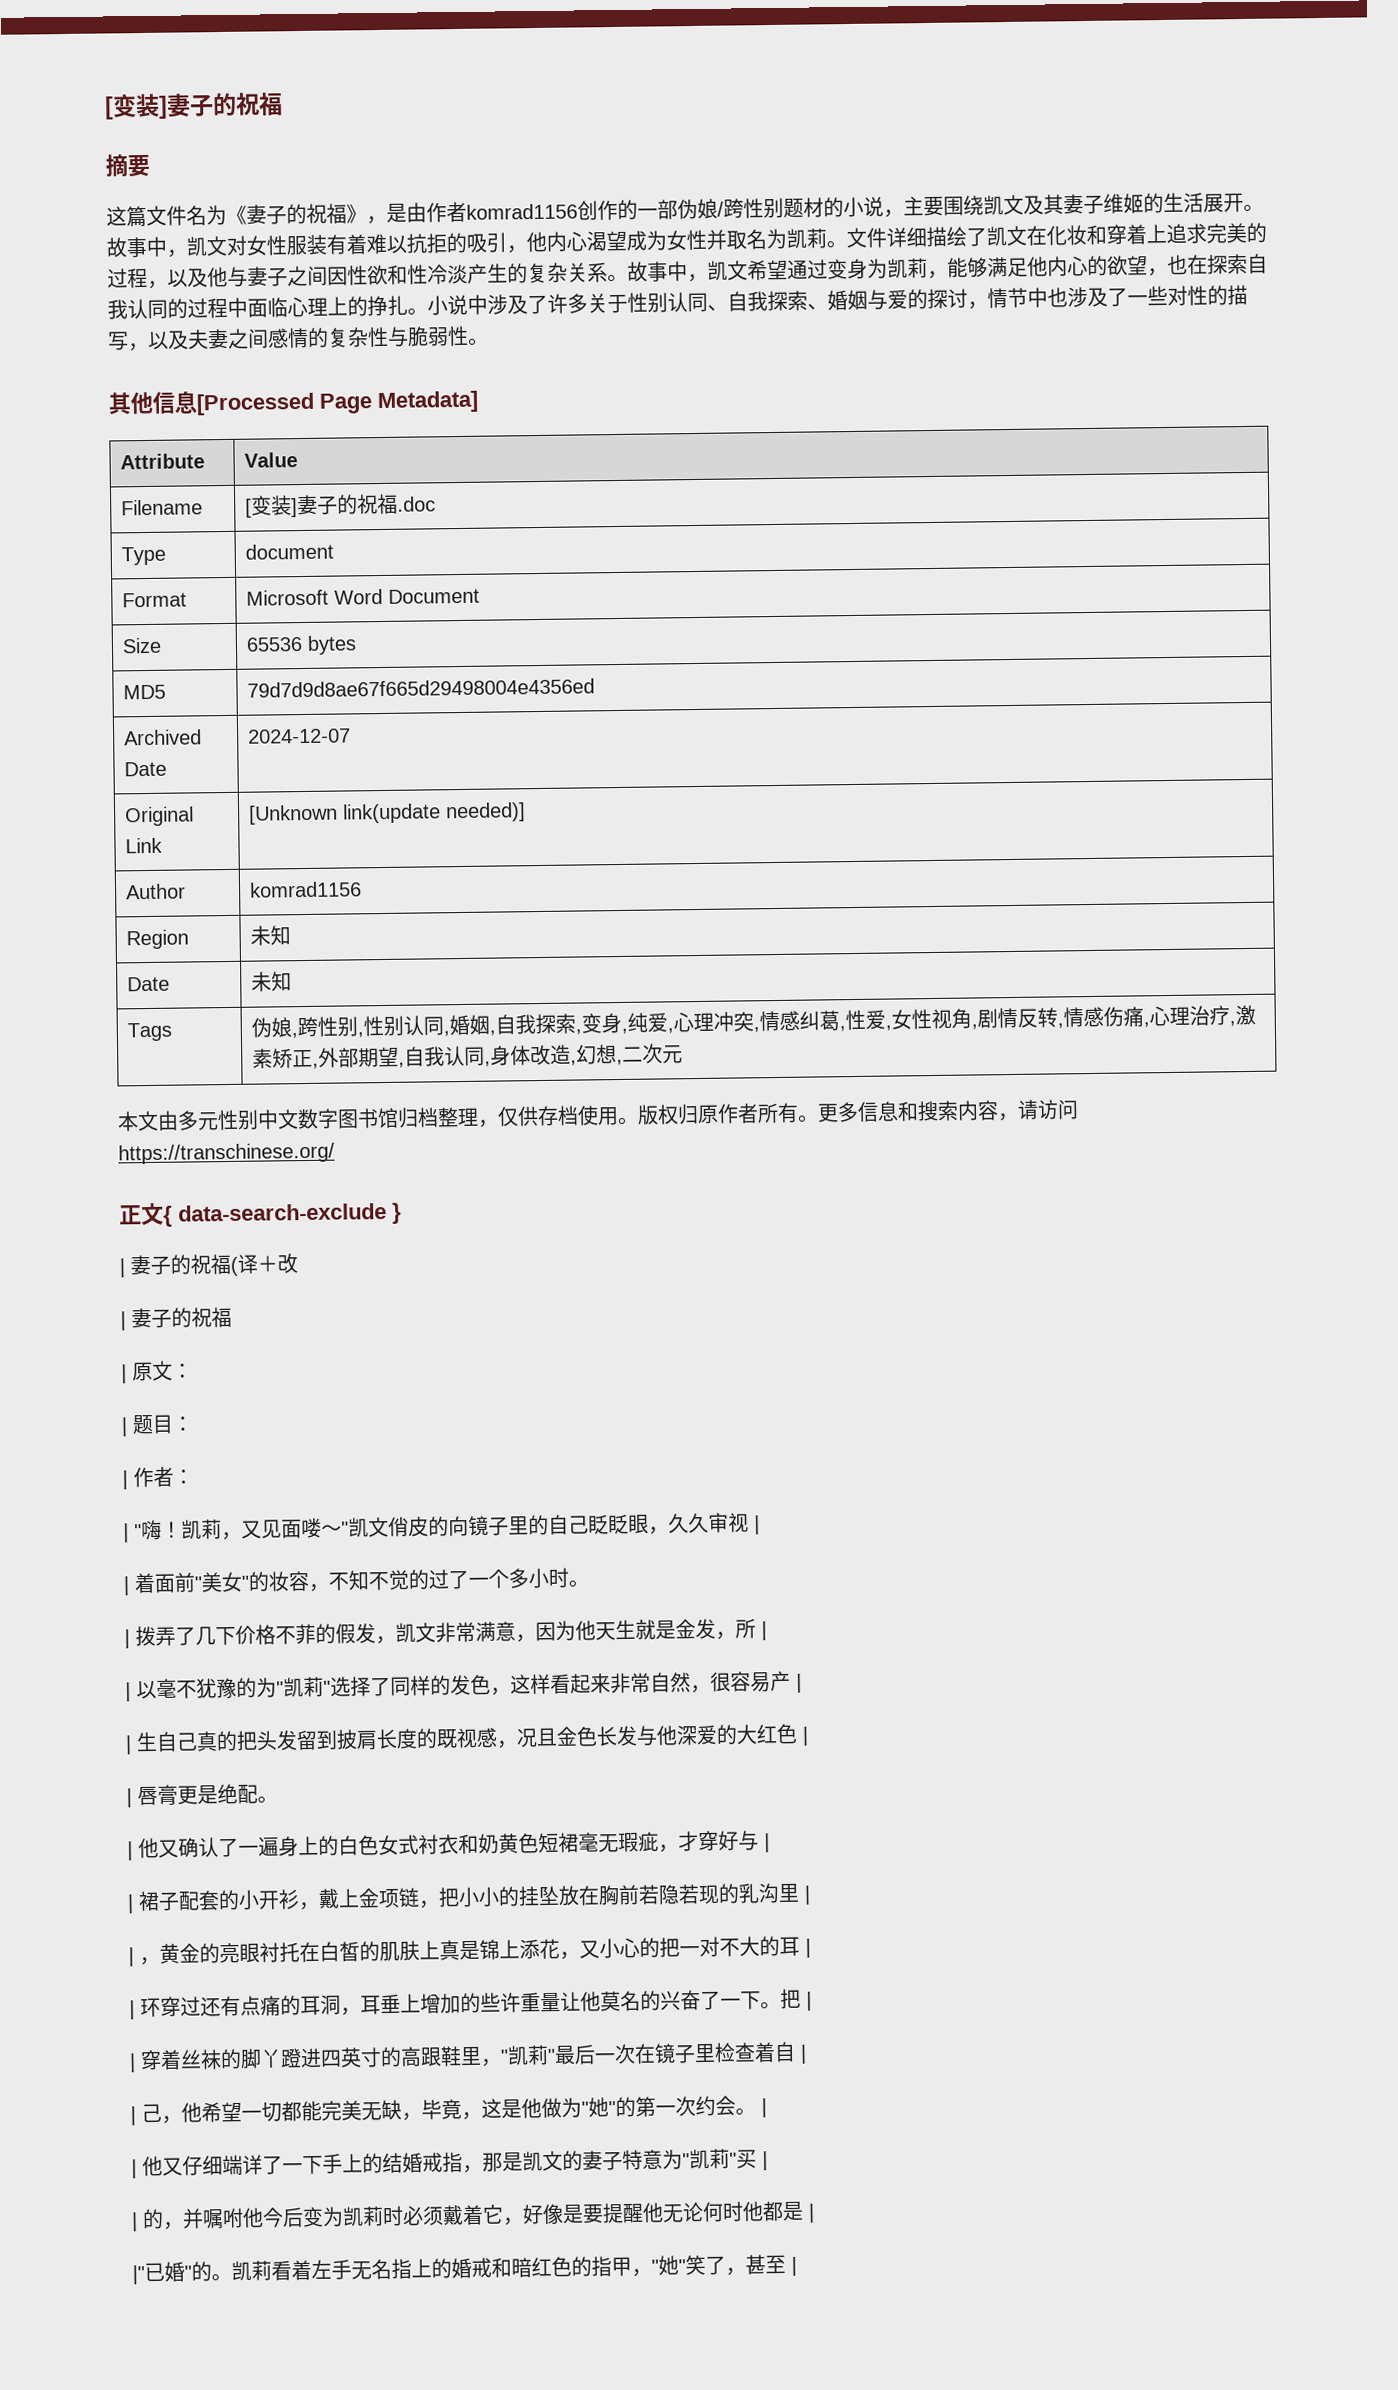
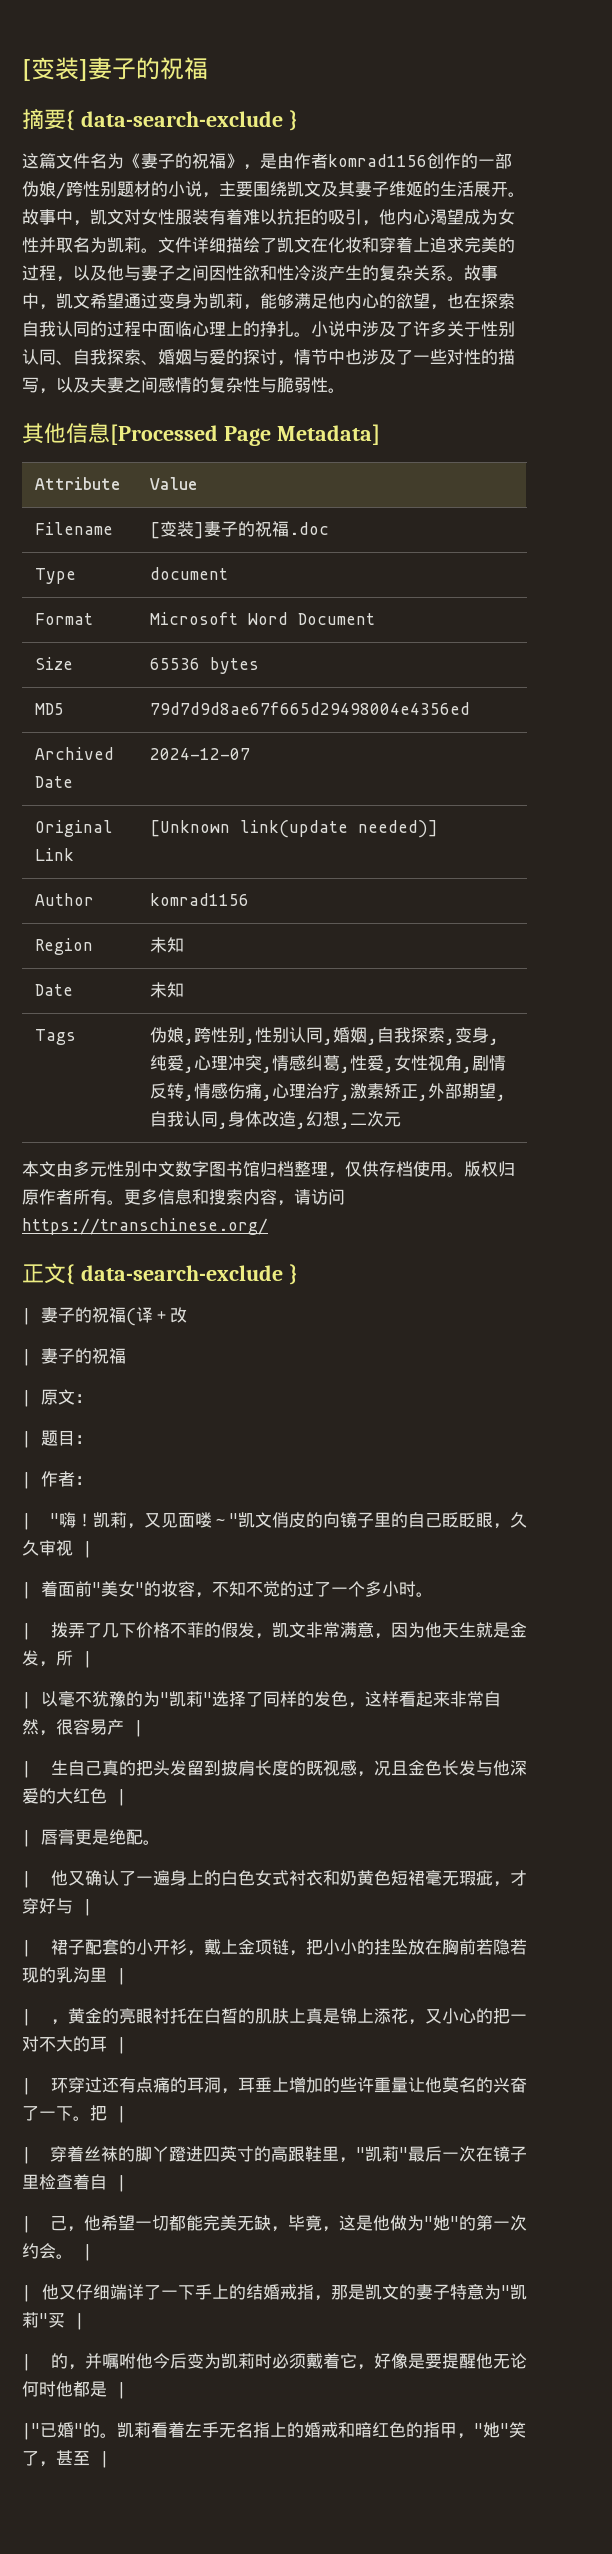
- 摘要
+ 摘要{ data-search-exclude }

